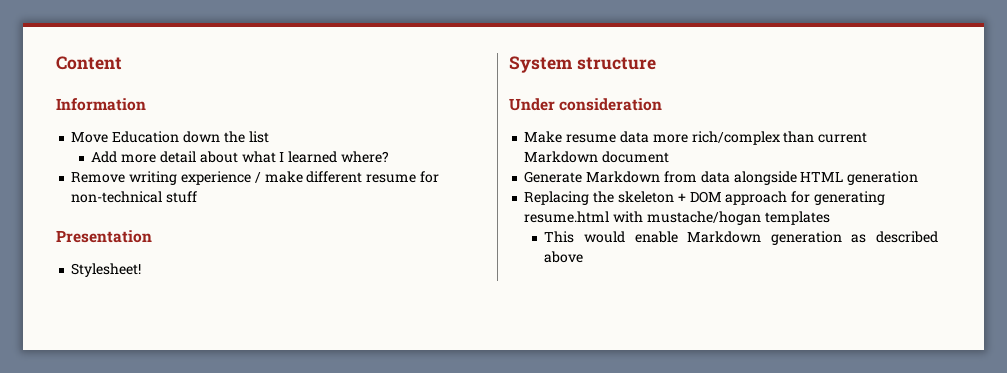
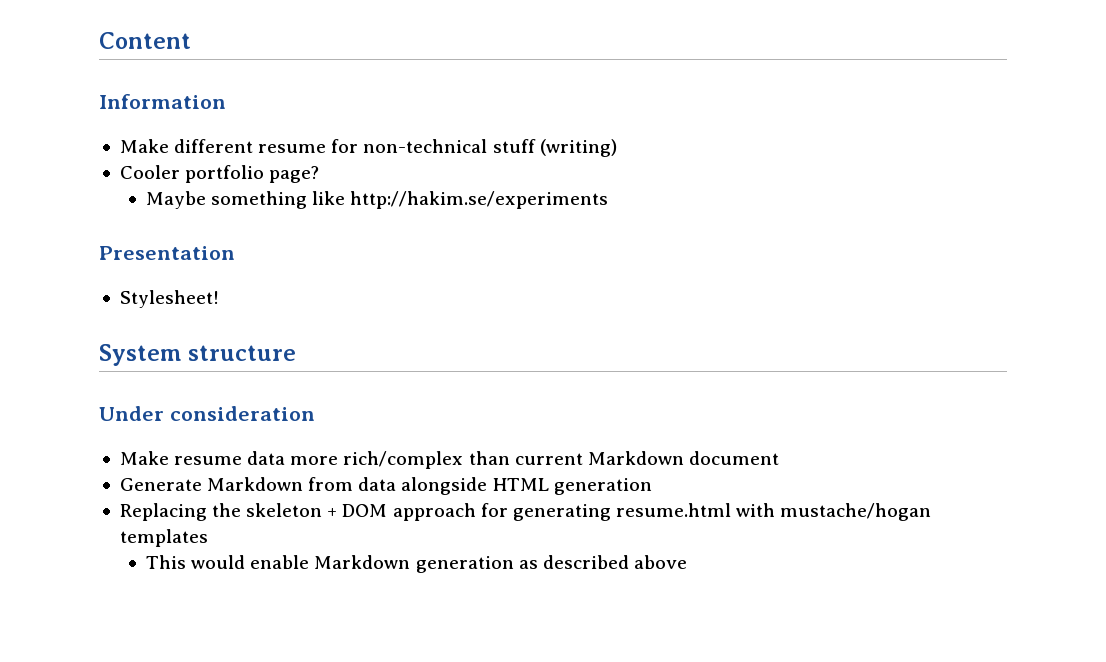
- Move Education down the list
- Add more detail about what I learned where?
- Remove writing experience / make different resume for non-technical stuff
+ Make different resume for non-technical stuff (writing)
+ Cooler portfolio page?
+ Maybe something like http://hakim.se/experiments

